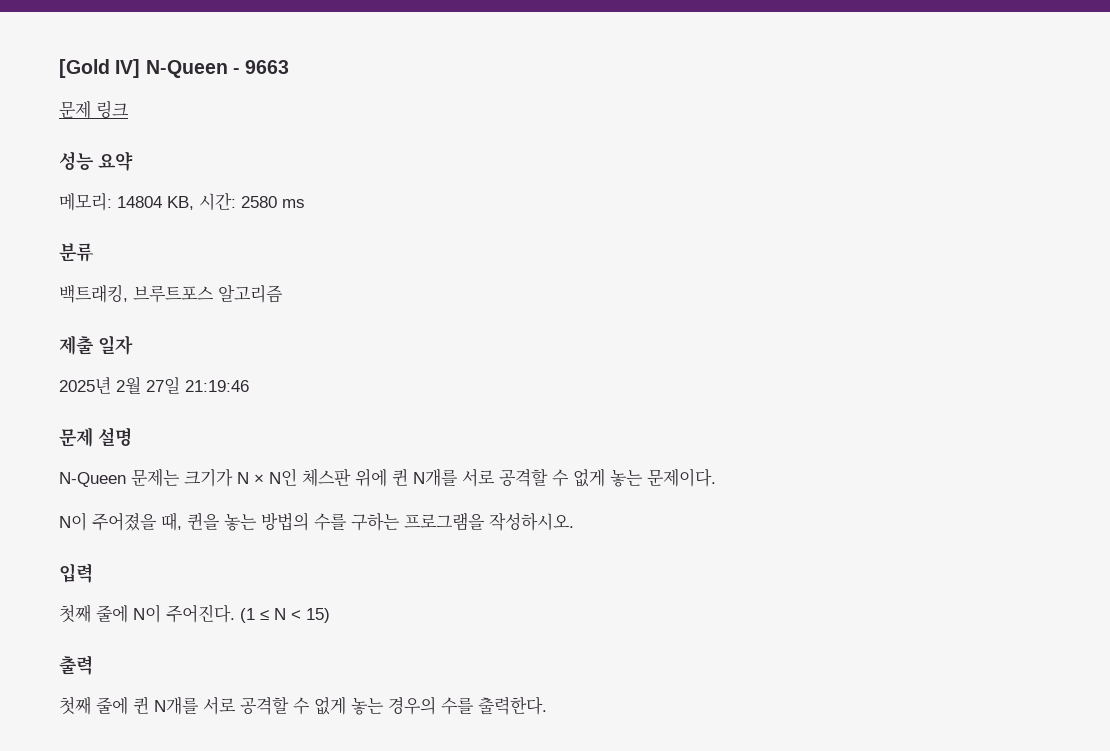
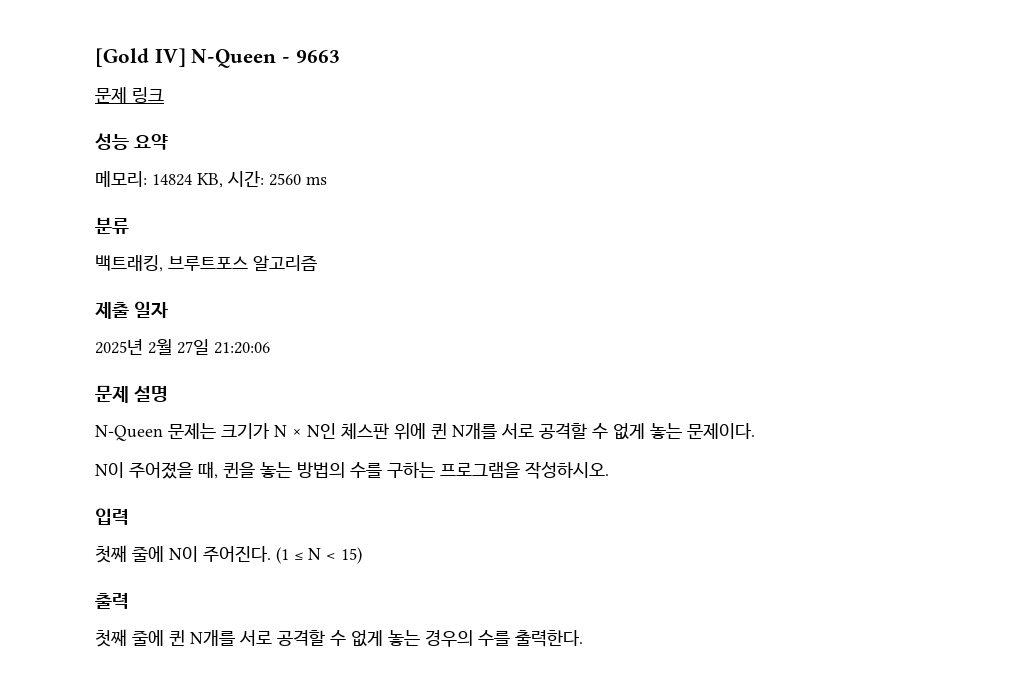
- 메모리: 14804 KB, 시간: 2580 ms
+ 메모리: 14824 KB, 시간: 2560 ms
- 2025년 2월 27일 21:19:46
+ 2025년 2월 27일 21:20:06

